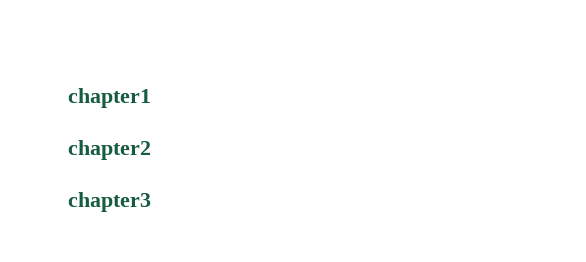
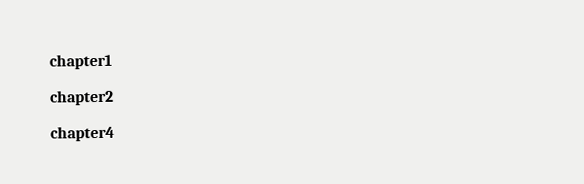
- chapter3
+ chapter4

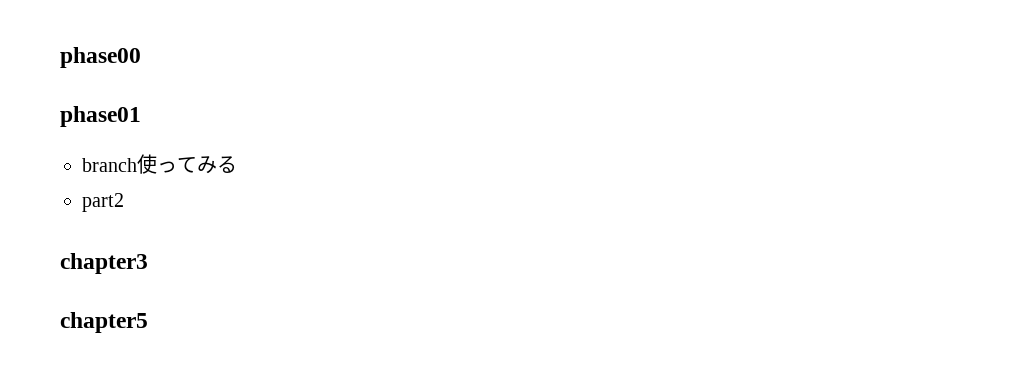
- chapter1
- chapter2
- chapter4
+ phase00
+ phase01
+ branch使ってみる
+ part2
+ chapter3
+ chapter5

